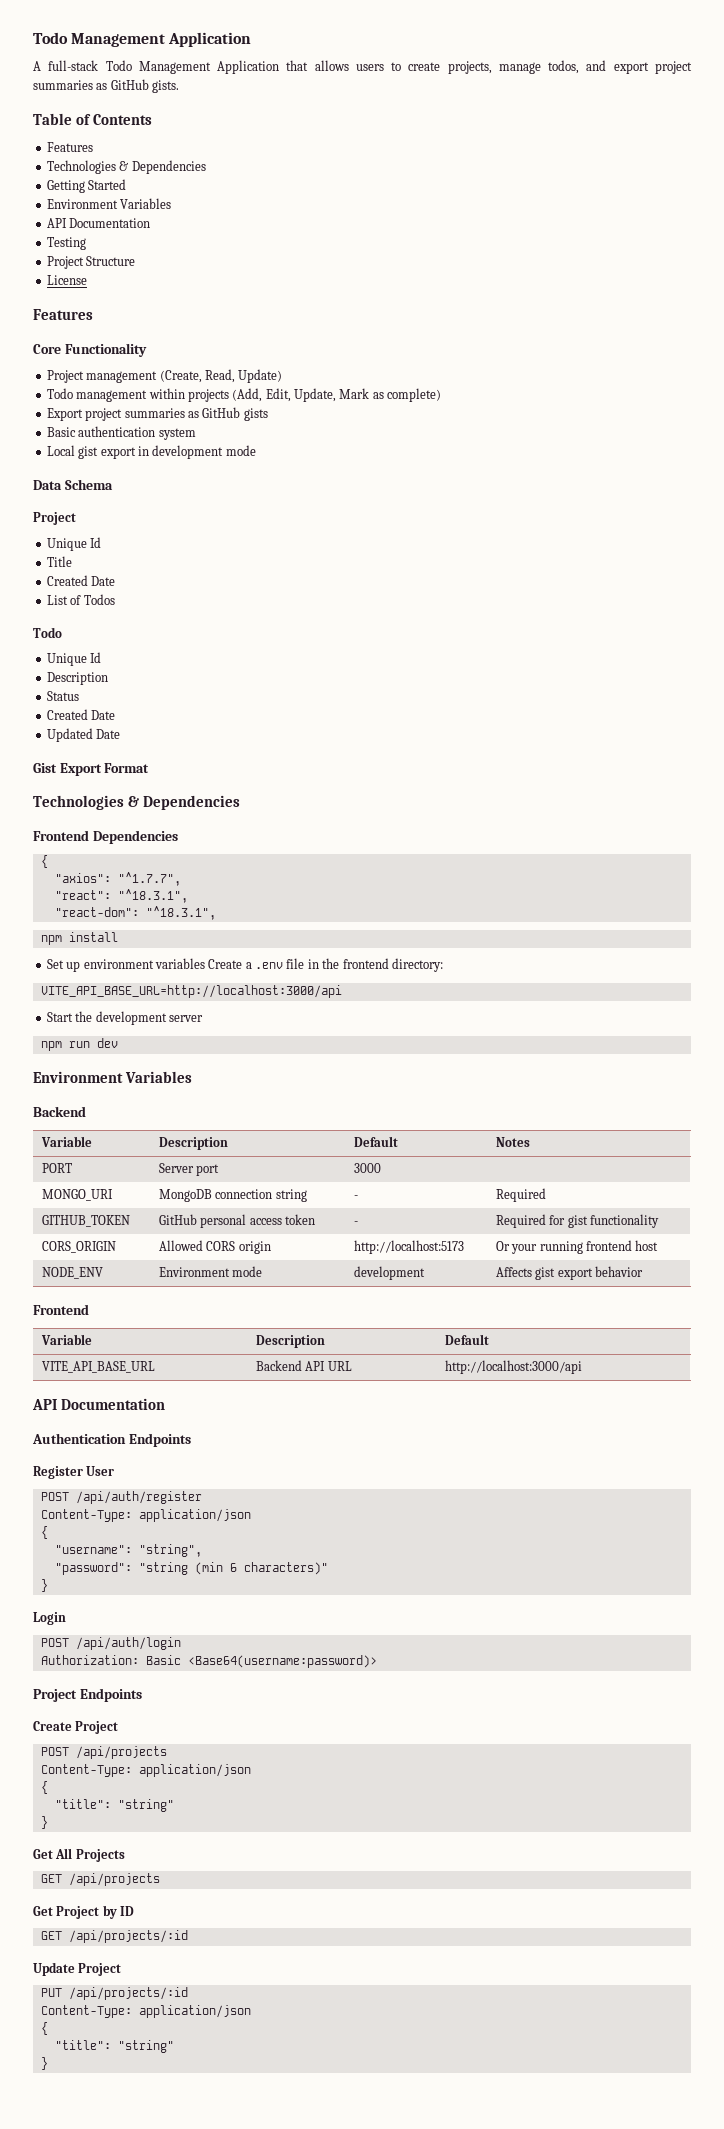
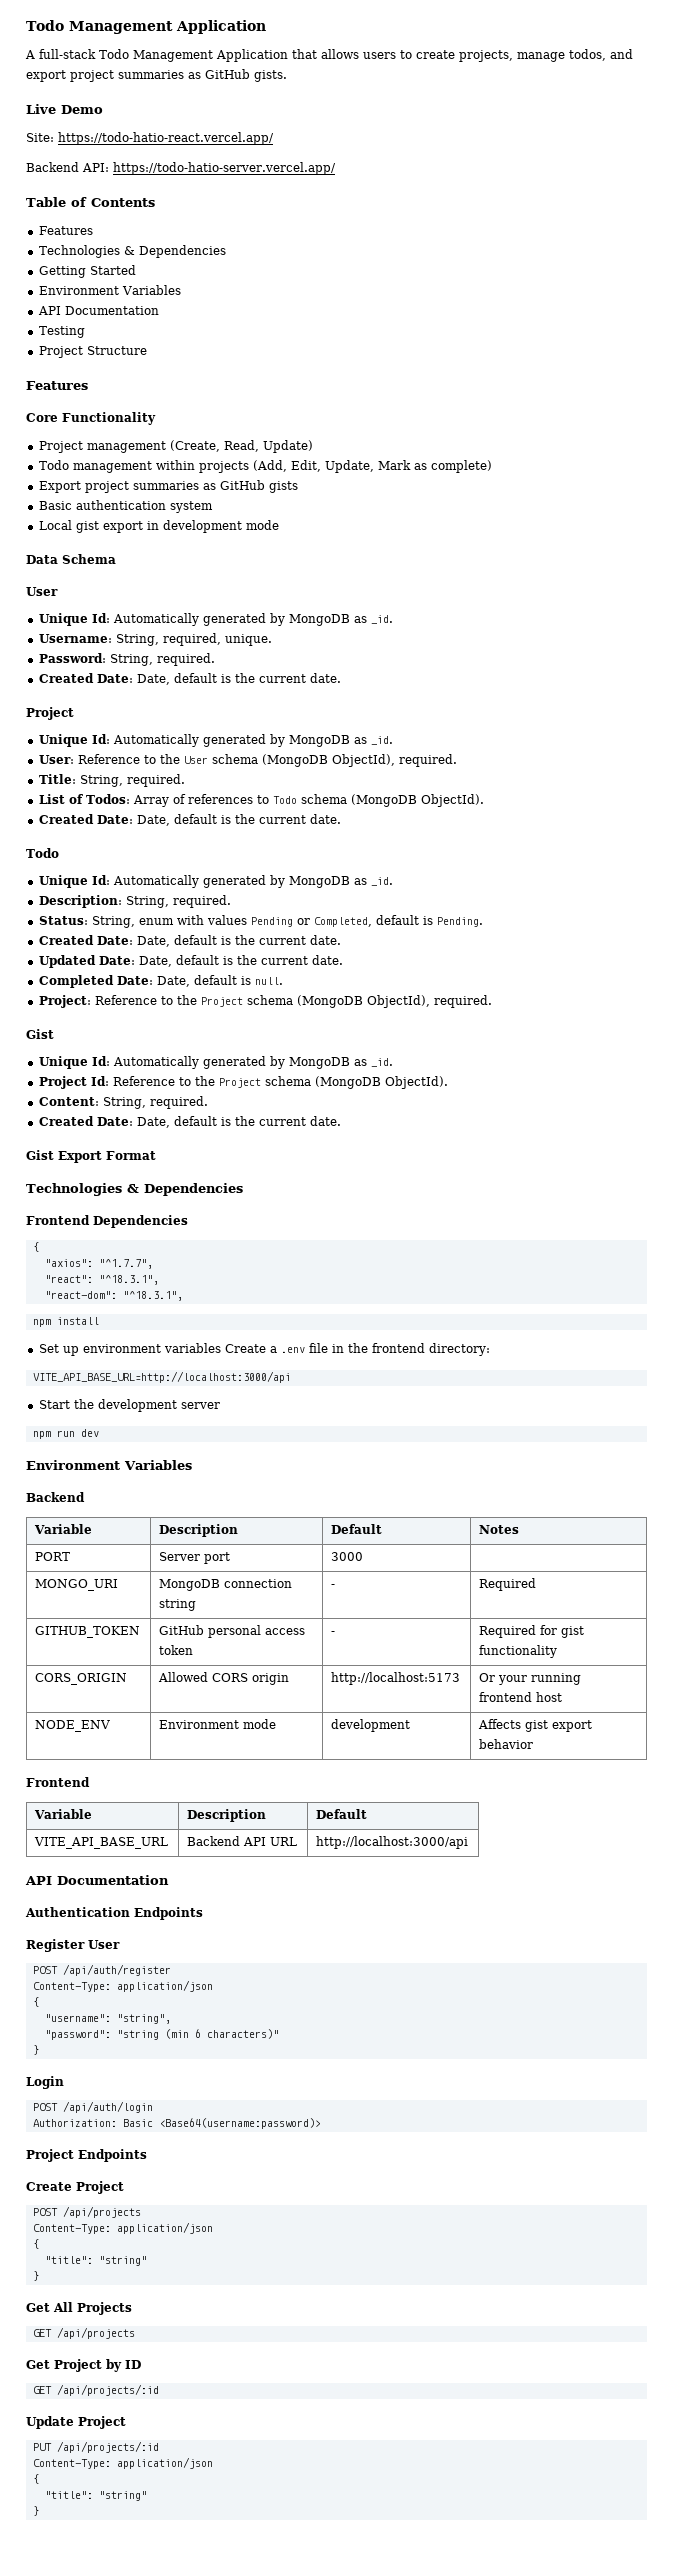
+ Live Demo
+ Site: https://todo-hatio-react.vercel.app/
+ Backend API: https://todo-hatio-server.vercel.app/
- License
  Data Schema
+ User
+ Unique Id: Automatically generated by MongoDB as _id.
+ Username: String, required, unique.
+ Password: String, required.
+ Created Date: Date, default is the current date.
  Project
- Unique Id
- Title
- Created Date
- List of Todos
+ Unique Id: Automatically generated by MongoDB as _id.
+ User: Reference to the User schema (MongoDB ObjectId), required.
+ Title: String, required.
+ List of Todos: Array of references to Todo schema (MongoDB ObjectId).
+ Created Date: Date, default is the current date.
  Todo
- Unique Id
- Description
- Status
- Created Date
- Updated Date
+ Unique Id: Automatically generated by MongoDB as _id.
+ Description: String, required.
+ Status: String, enum with values Pending or Completed, default is Pending.
+ Created Date: Date, default is the current date.
+ Updated Date: Date, default is the current date.
+ Completed Date: Date, default is null.
+ Project: Reference to the Project schema (MongoDB ObjectId), required.
+ Gist
+ Unique Id: Automatically generated by MongoDB as _id.
+ Project Id: Reference to the Project schema (MongoDB ObjectId).
+ Content: String, required.
+ Created Date: Date, default is the current date.

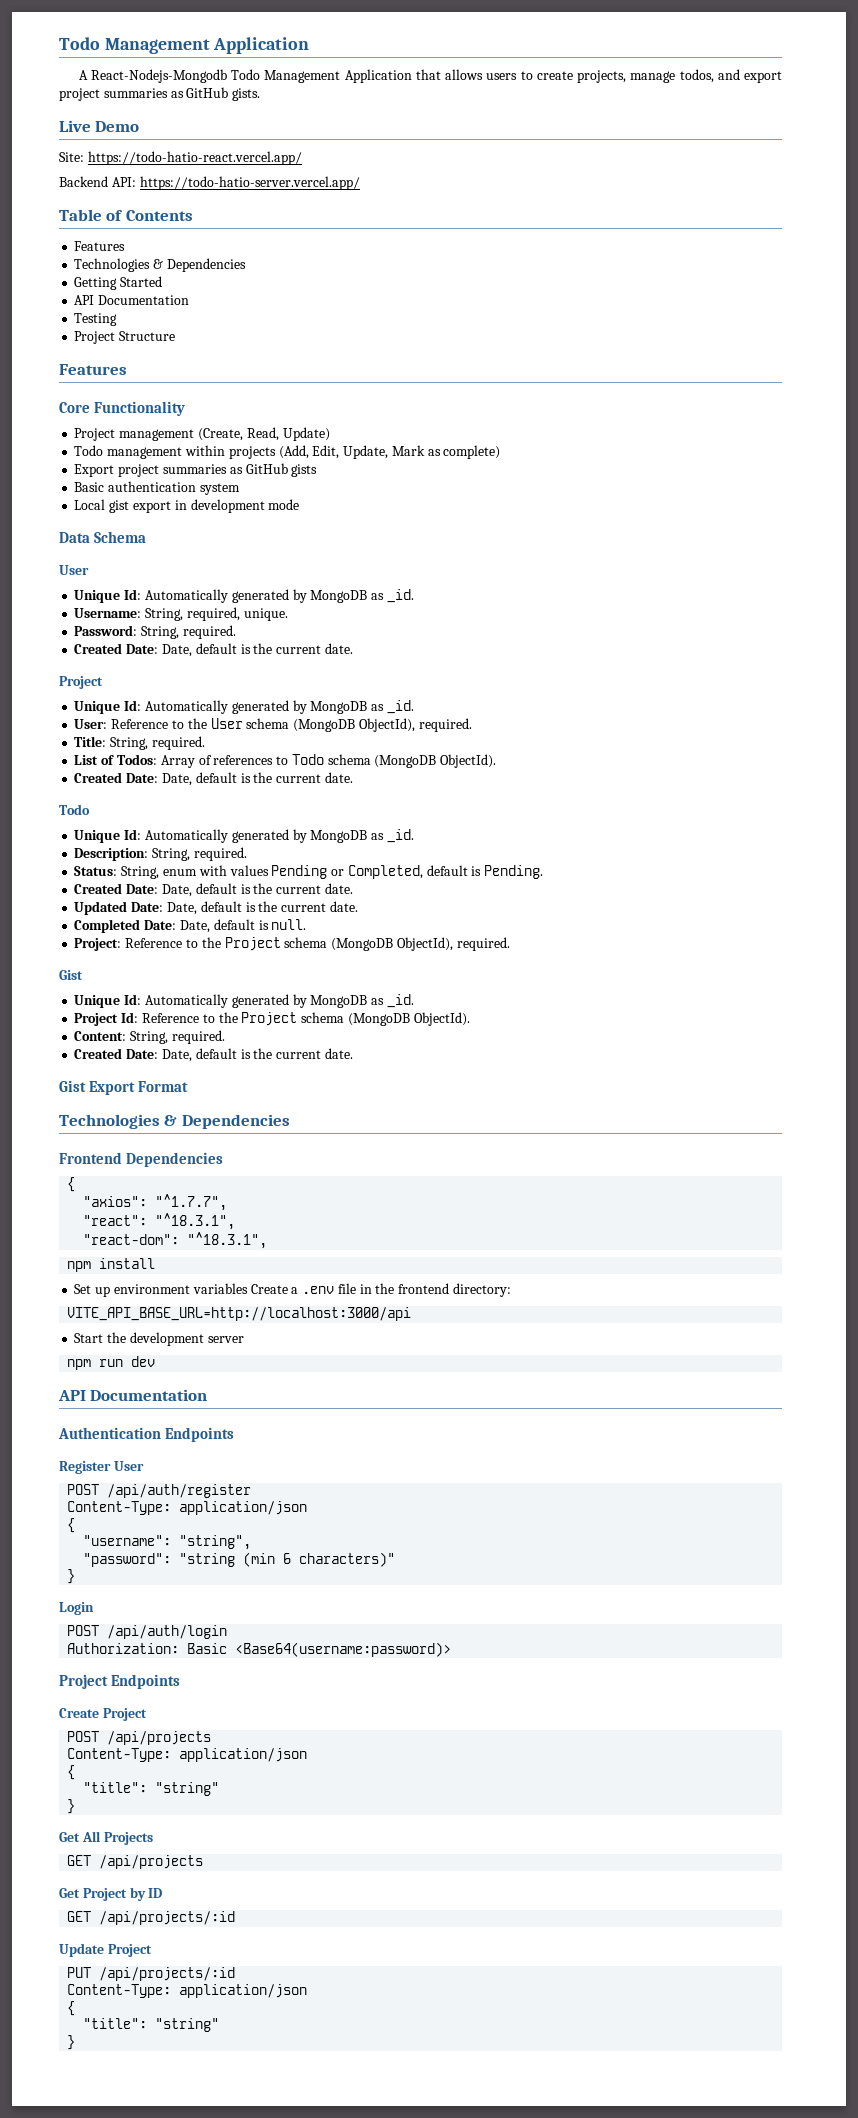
- A full-stack Todo Management Application that allows users to create projects, manage todos, and export project summaries as GitHub gists.
+ A React-Nodejs-Mongodb Todo Management Application that allows users to create projects, manage todos, and export project summaries as GitHub gists.
  Getting Started
- Environment Variables
  npm run dev
- Environment Variables
- Backend
- Variable | Description | Default | Notes
- PORT | Server port | 3000 |
- MONGO_URI | MongoDB connection string | - | Required
- GITHUB_TOKEN | GitHub personal access token | - | Required for gist functionality
- CORS_ORIGIN | Allowed CORS origin | http://localhost:5173 | Or your running frontend host
- NODE_ENV | Environment mode | development | Affects gist export behavior
- Frontend
- Variable | Description | Default
- VITE_API_BASE_URL | Backend API URL | http://localhost:3000/api

